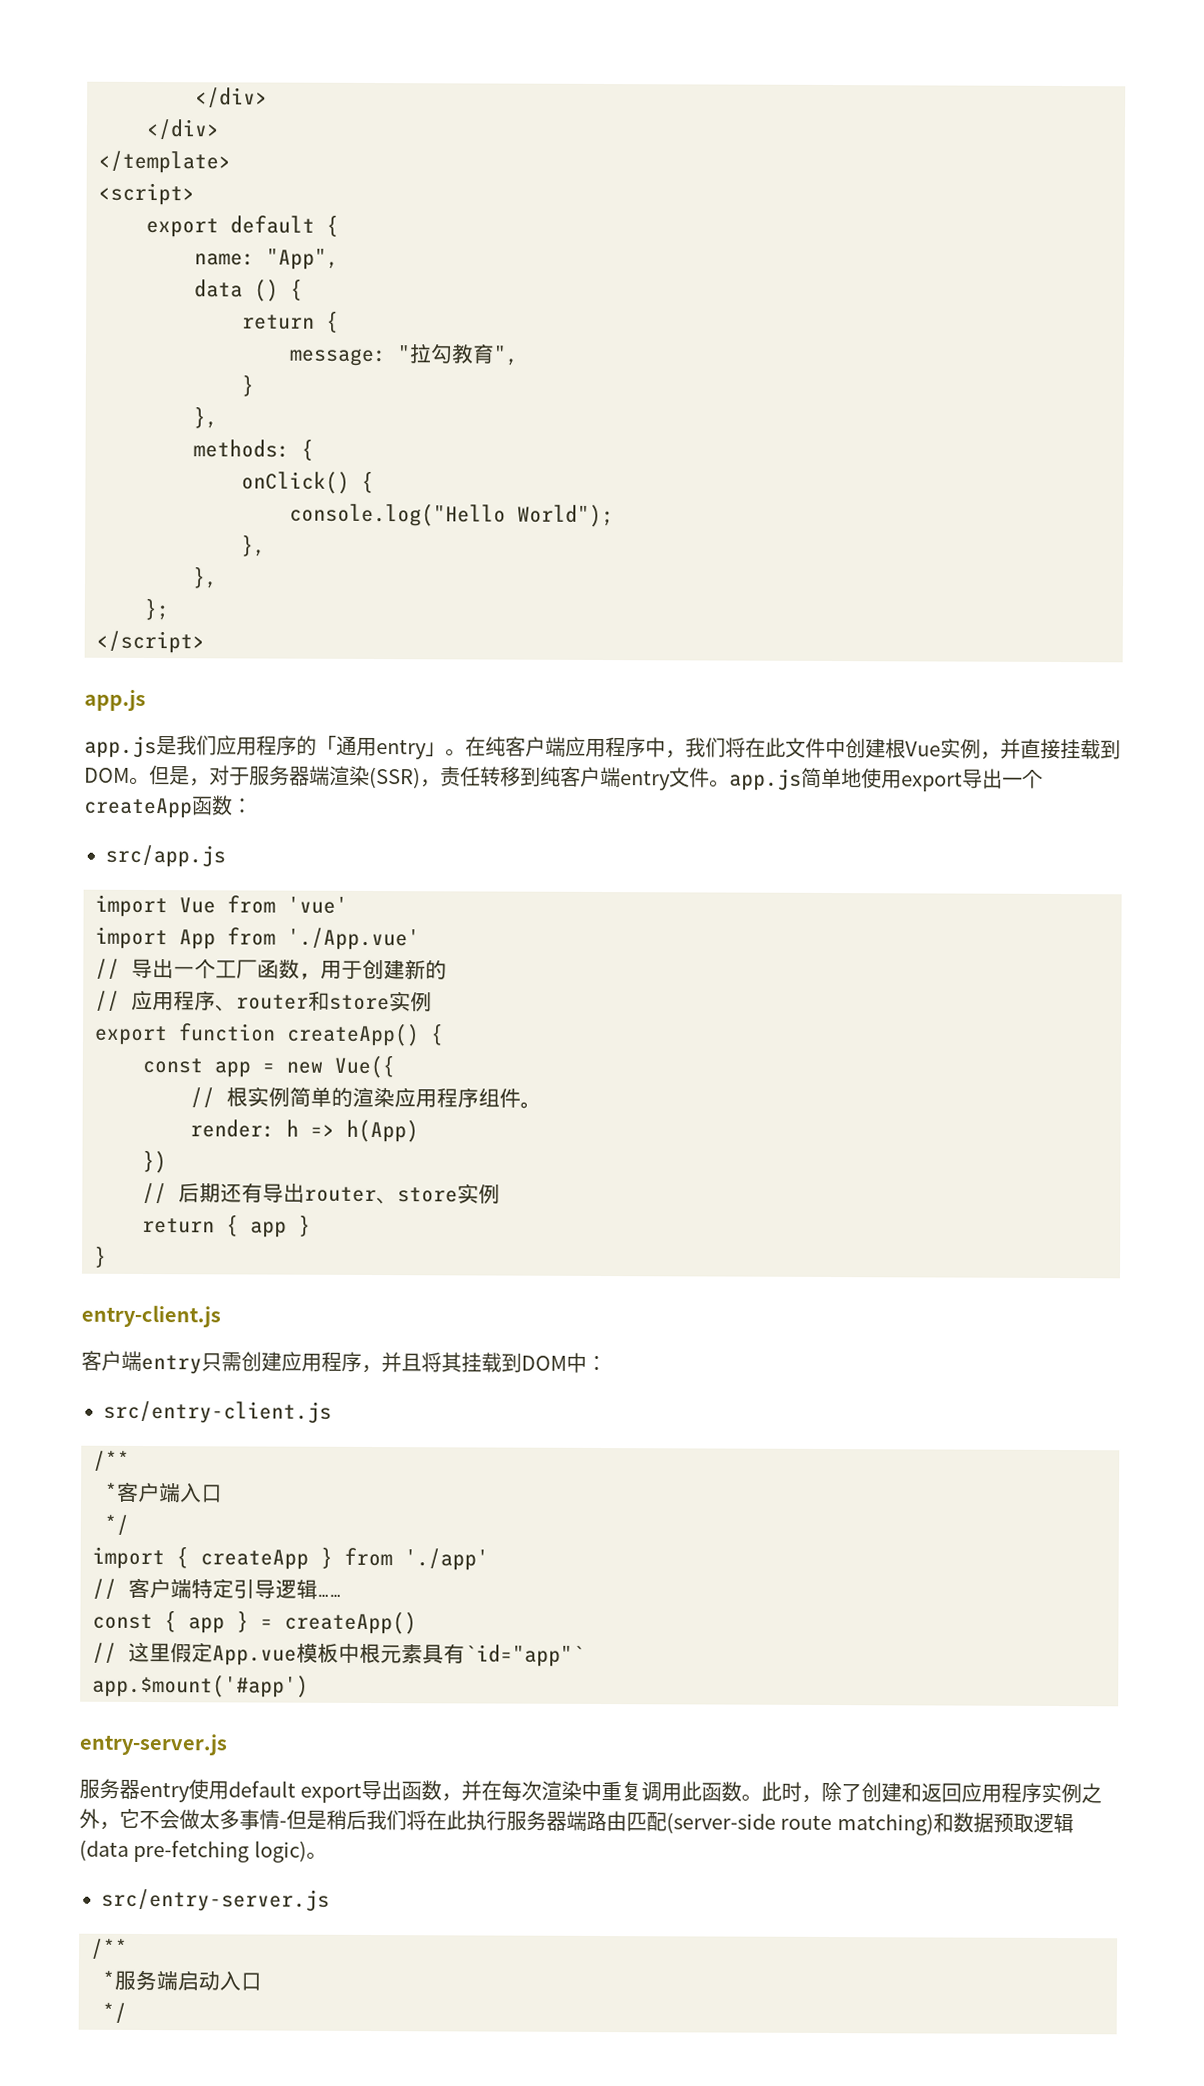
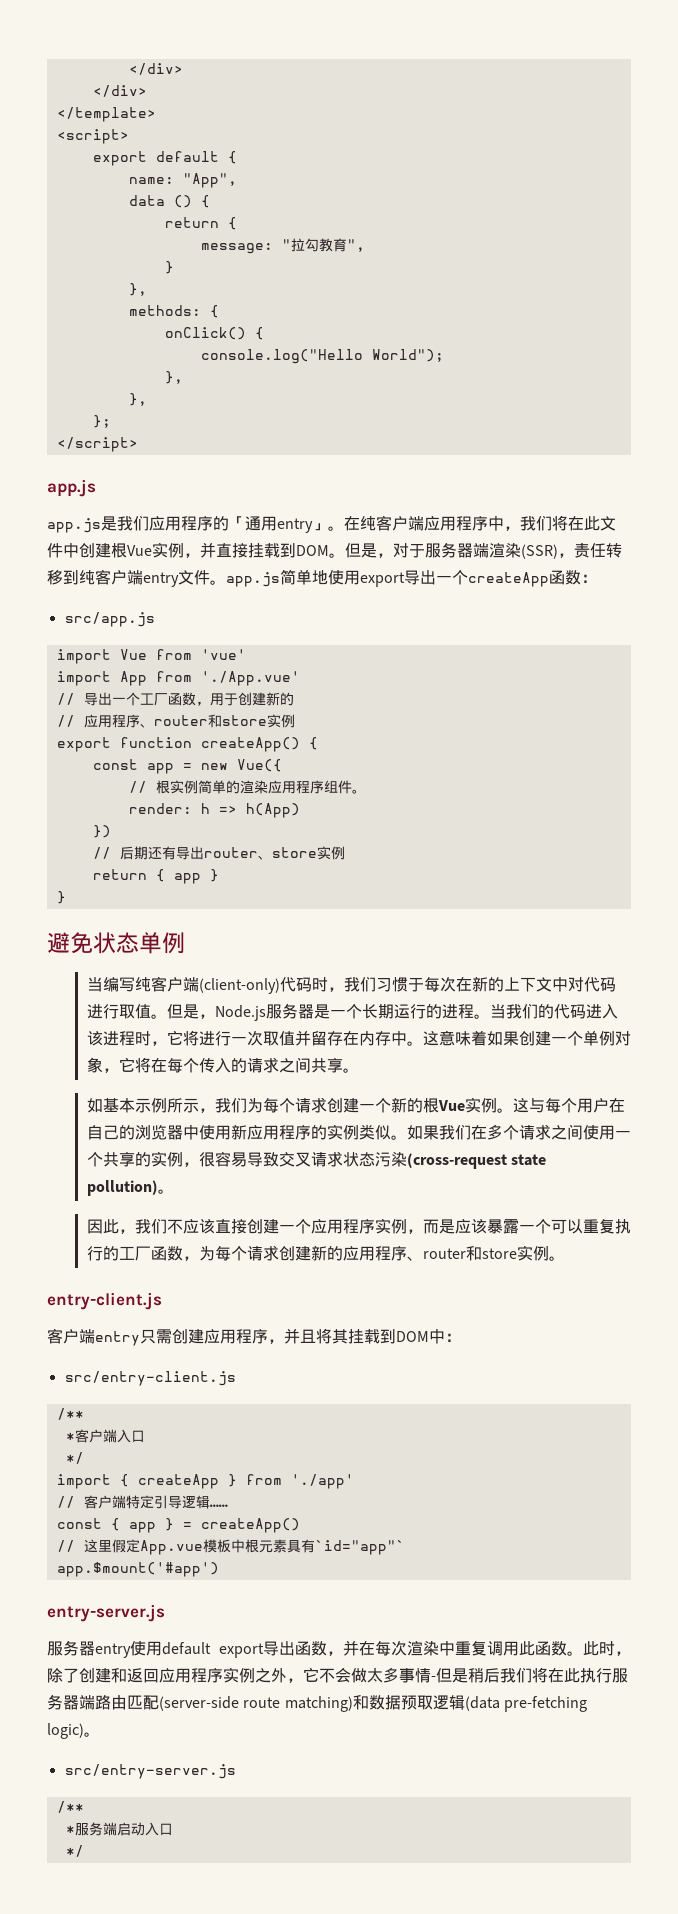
+ 避免状态单例
+ 当编写纯客户端(client-only)代码时，我们习惯于每次在新的上下文中对代码进行取值。但是，Node.js服务器是一个长期运行的进程。当我们的代码进入该进程时，它将进行一次取值并留存在内存中。这意味着如果创建一个单例对象，它将在每个传入的请求之间共享。
+ 如基本示例所示，我们为每个请求创建一个新的根Vue实例。这与每个用户在自己的浏览器中使用新应用程序的实例类似。如果我们在多个请求之间使用一个共享的实例，很容易导致交叉请求状态污染(cross-request state pollution)。
+ 因此，我们不应该直接创建一个应用程序实例，而是应该暴露一个可以重复执行的工厂函数，为每个请求创建新的应用程序、router和store实例。

